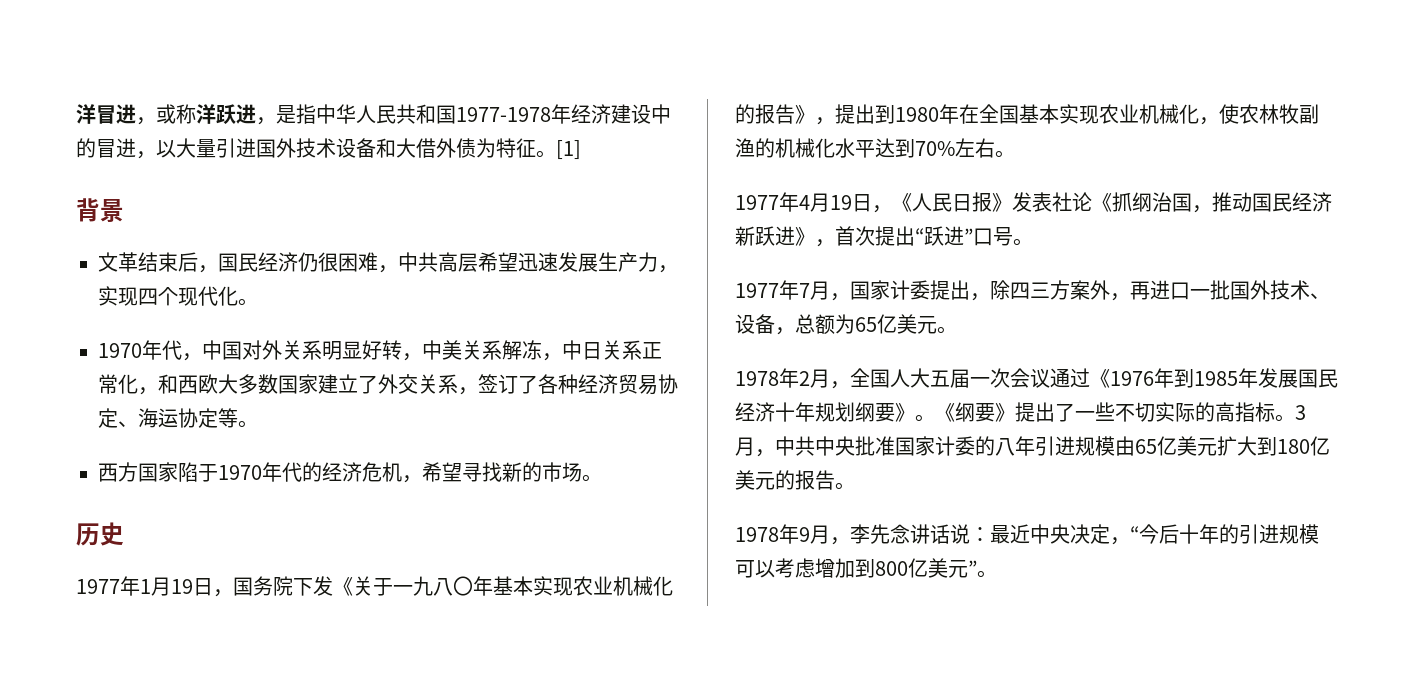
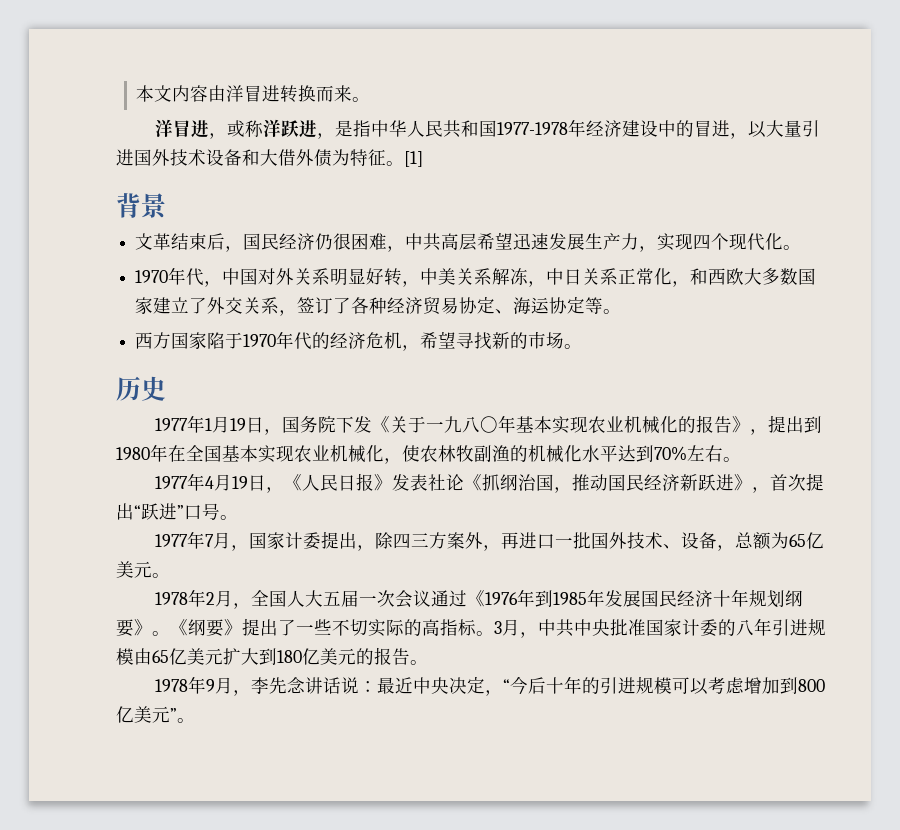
+ 本文内容由洋冒进转换而来。

